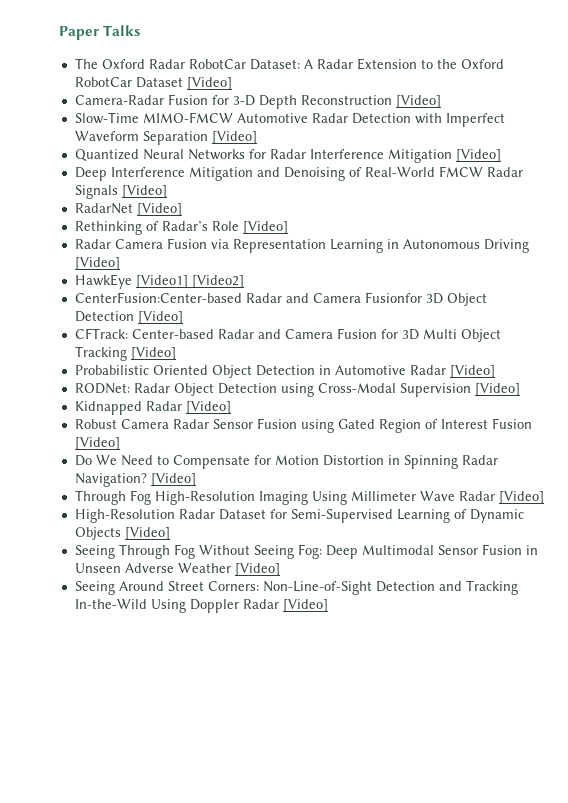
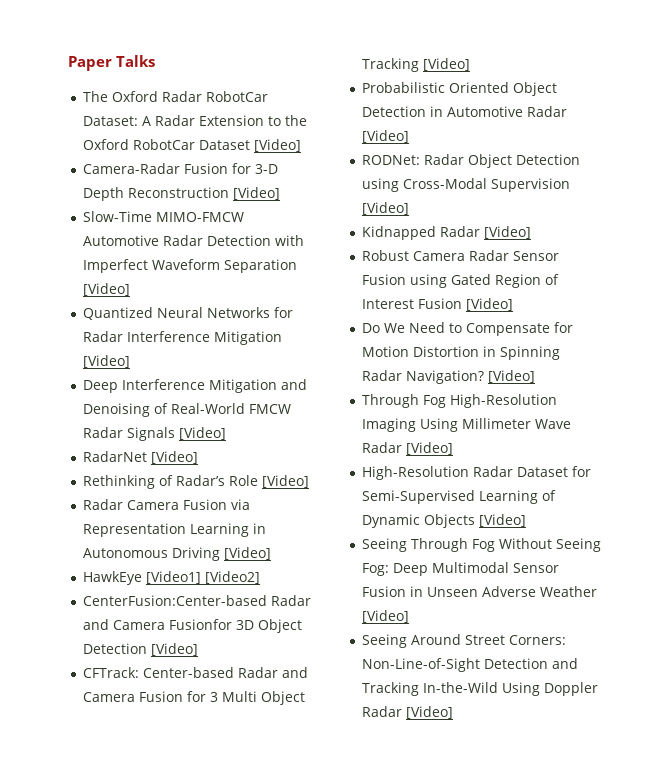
- CFTrack: Center-based Radar and Camera Fusion for 3D Multi Object Tracking [Video]
+ CFTrack: Center-based Radar and Camera Fusion for 3 Multi Object Tracking [Video]

